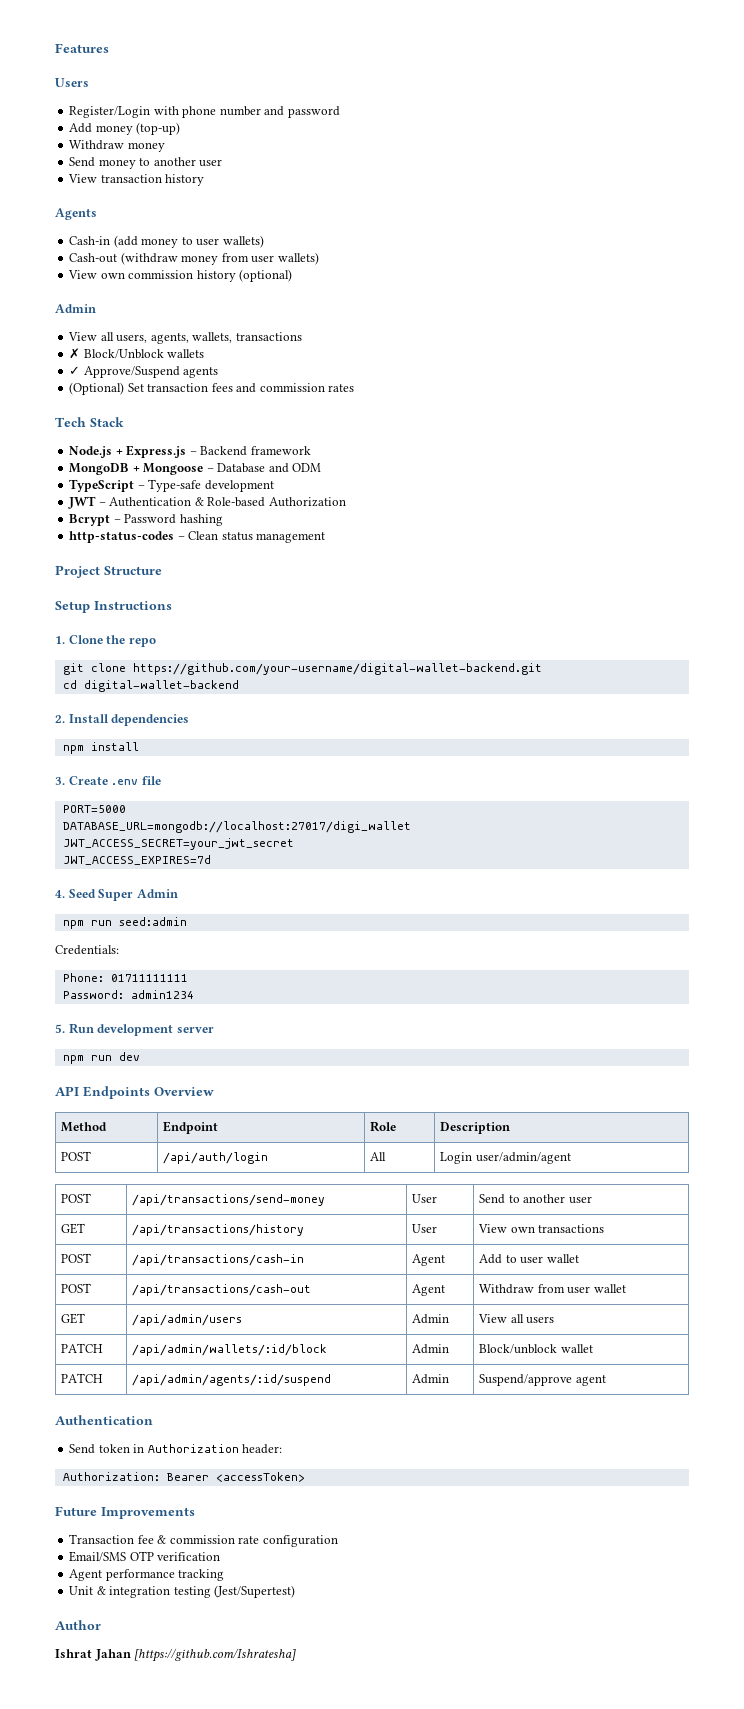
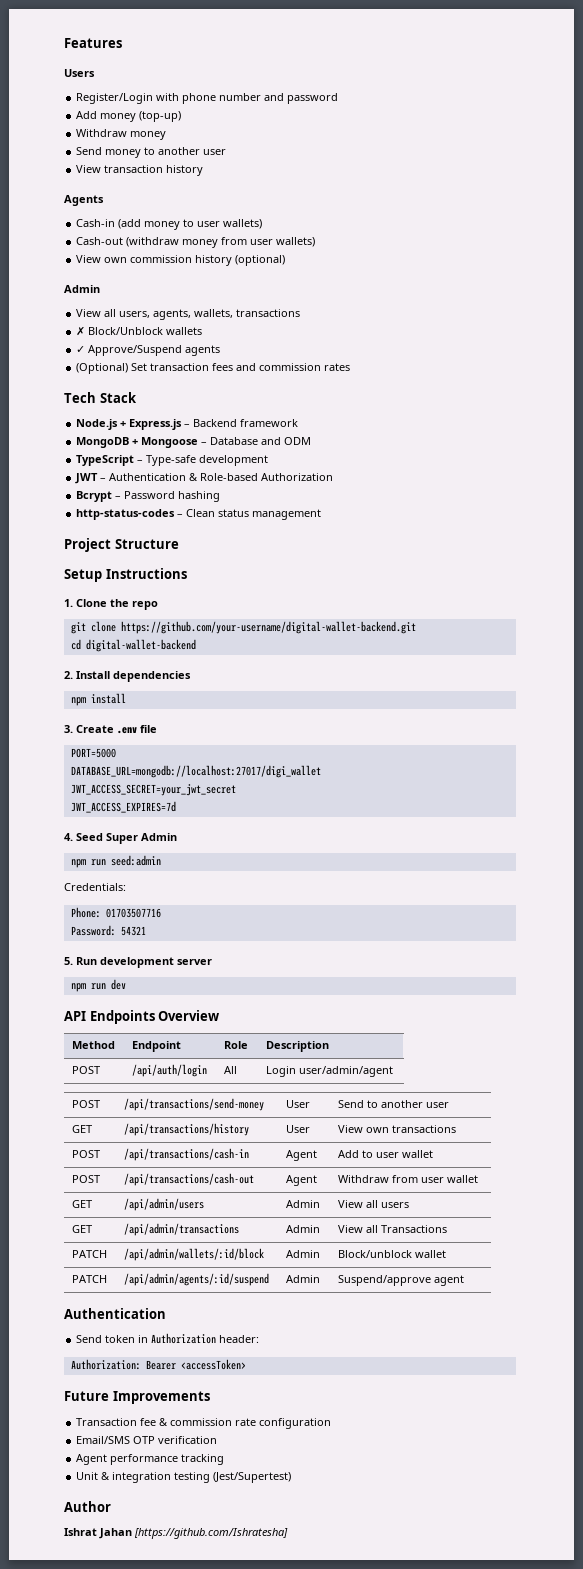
- Phone: 01711111111
+ Phone: 01703507716
- Password: admin1234
+ Password: 54321
+ GET | /api/admin/transactions | Admin | View all Transactions

